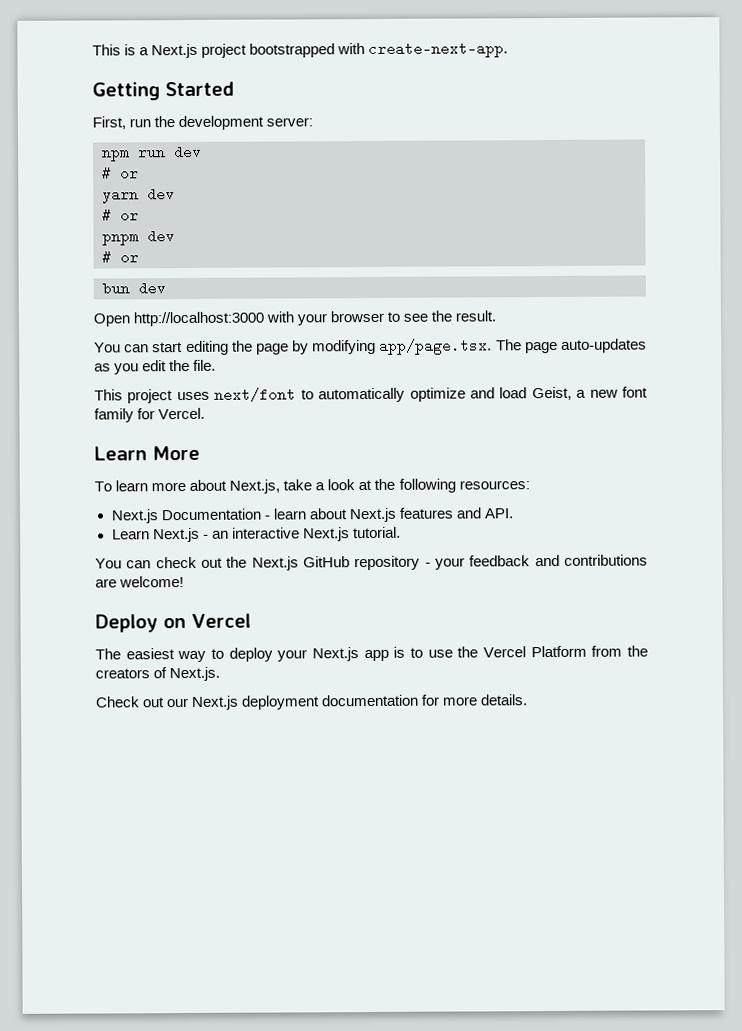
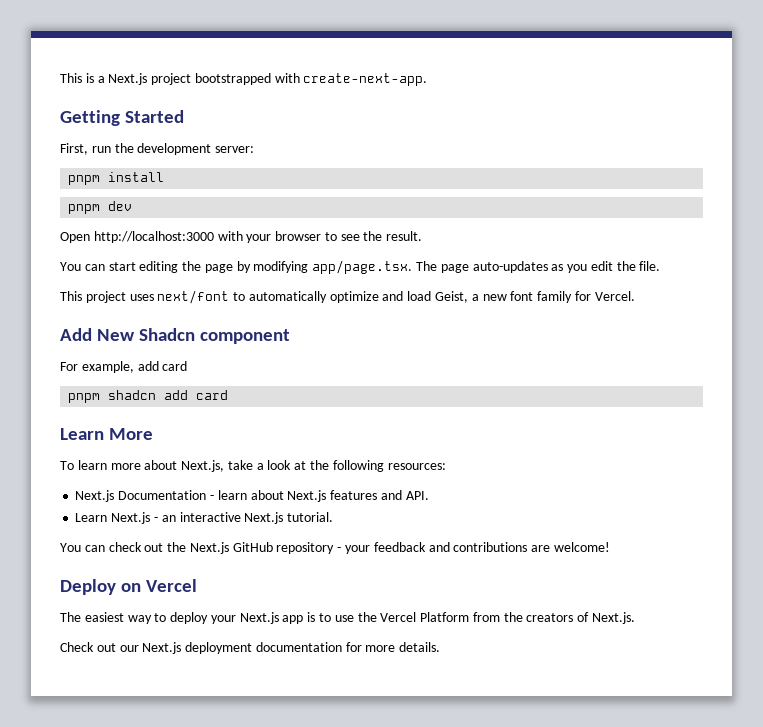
- npm run dev
- # or
- yarn dev
- # or
+ pnpm install
  pnpm dev
- # or
- bun dev
+ Add New Shadcn component
+ For example, add card
+ pnpm shadcn add card

